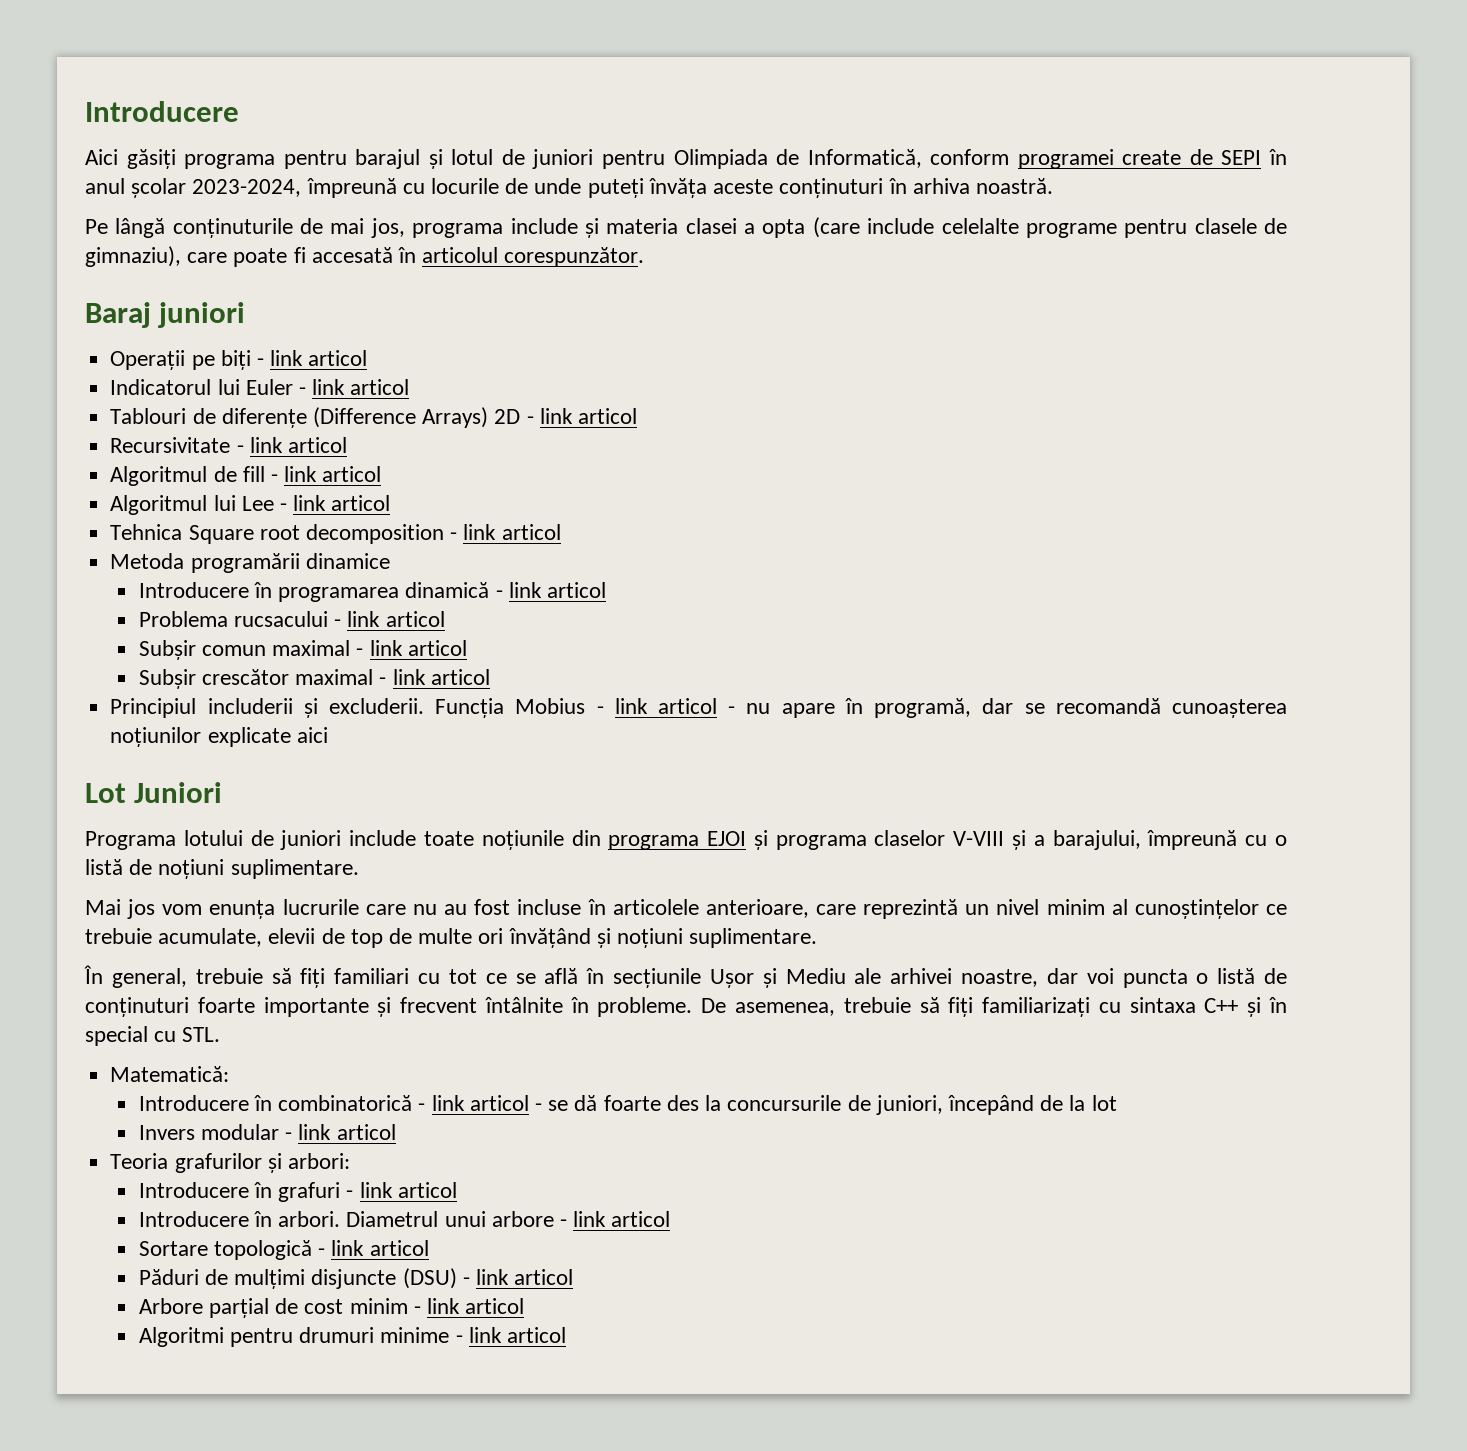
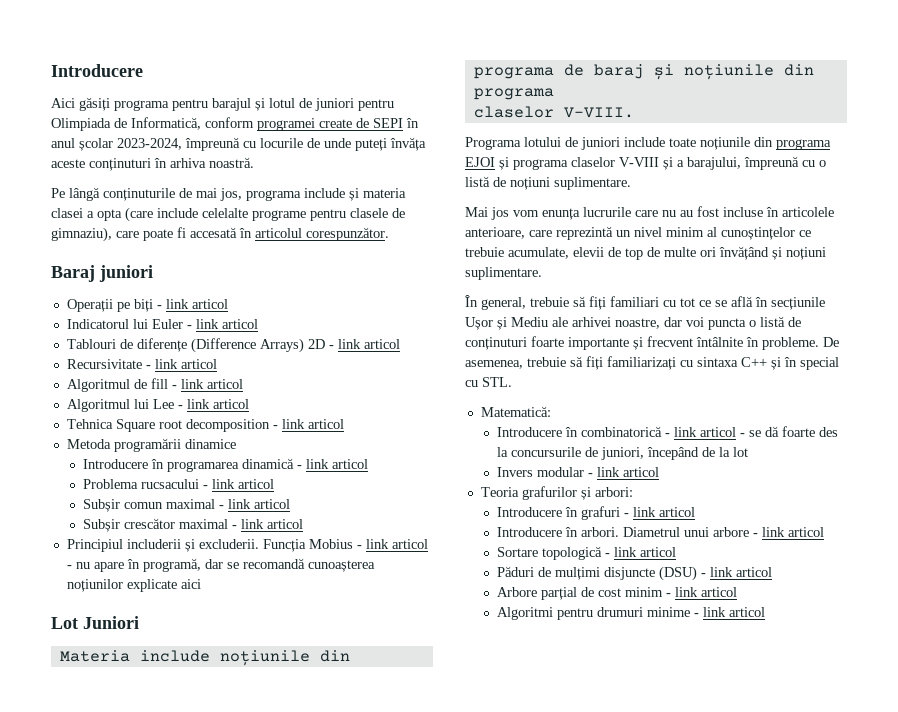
+ Materia include noțiunile din programa de baraj și noțiunile din programa
+ claselor V-VIII.

